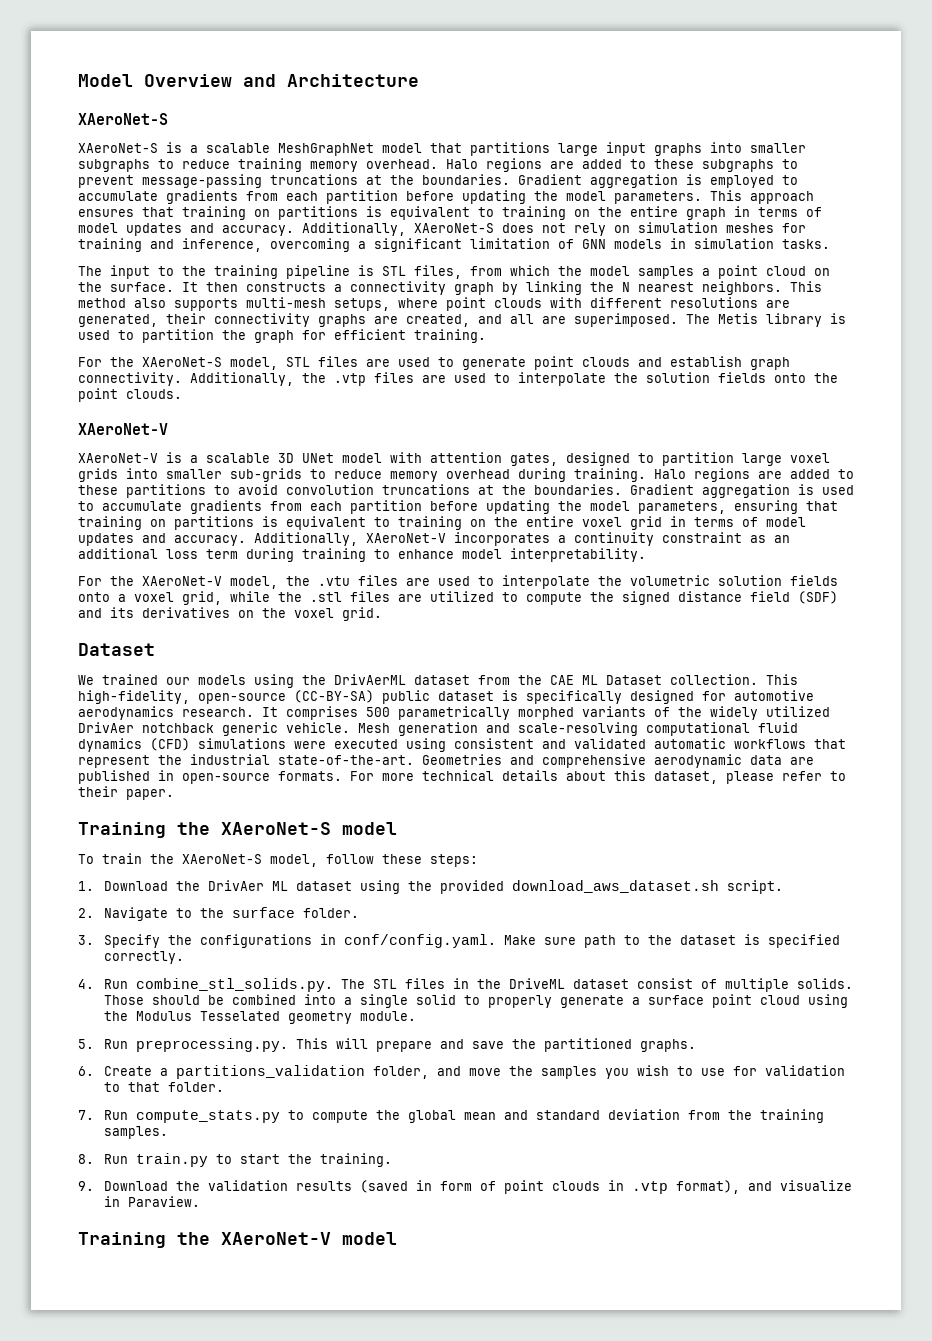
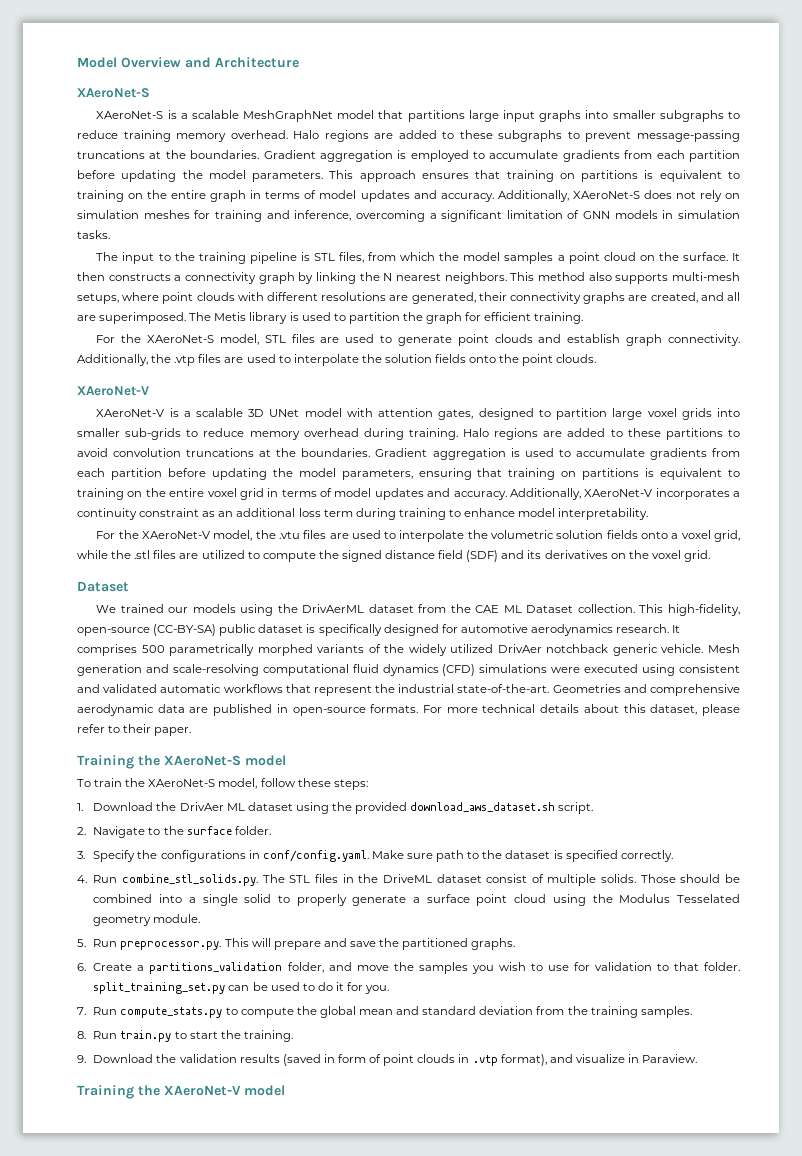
- 5. Run preprocessing.py. This will prepare and save the partitioned graphs.
+ 5. Run preprocessor.py. This will prepare and save the partitioned graphs.
- 6. Create a partitions_validation folder, and move the samples you wish to use for validation to that folder.
+ 6. Create a partitions_validation folder, and move the samples you wish to use for validation to that folder. split_training_set.py can be used to do it for you.

